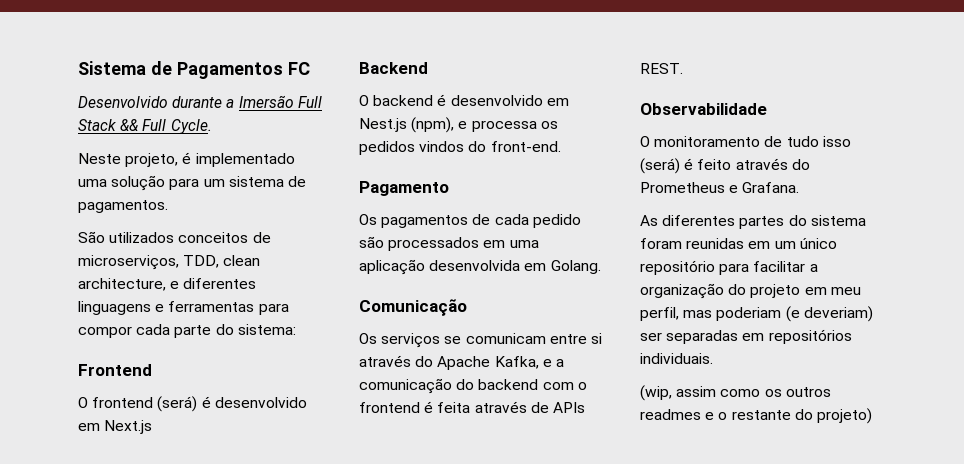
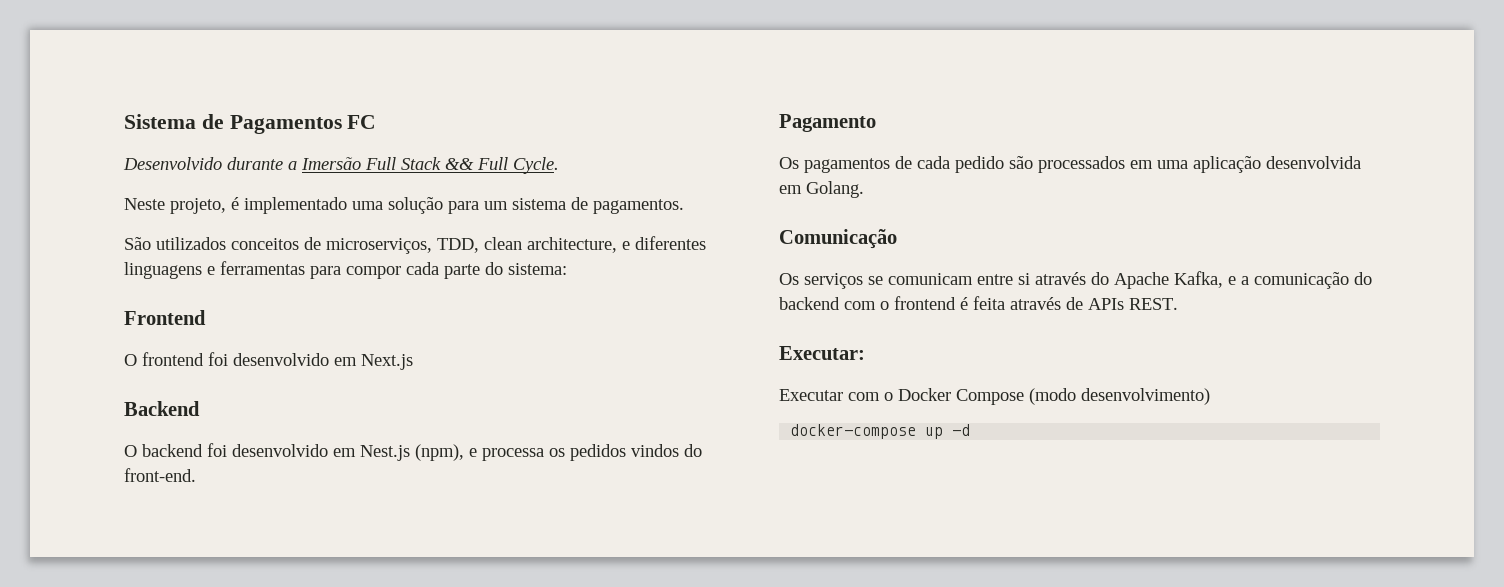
- O frontend (será) é desenvolvido em Next.js
+ O frontend foi desenvolvido em Next.js
- O backend é desenvolvido em Nest.js (npm), e processa os pedidos vindos do front-end.
+ O backend foi desenvolvido em Nest.js (npm), e processa os pedidos vindos do front-end.
- Observabilidade
- O monitoramento de tudo isso (será) é feito através do Prometheus e Grafana.
- As diferentes partes do sistema foram reunidas em um único repositório para facilitar a organização do projeto em meu perfil, mas poderiam (e deveriam) ser separadas em repositórios individuais.
- (wip, assim como os outros readmes e o restante do projeto)
+ Executar:
+ Executar com o Docker Compose (modo desenvolvimento)
+ docker-compose up -d

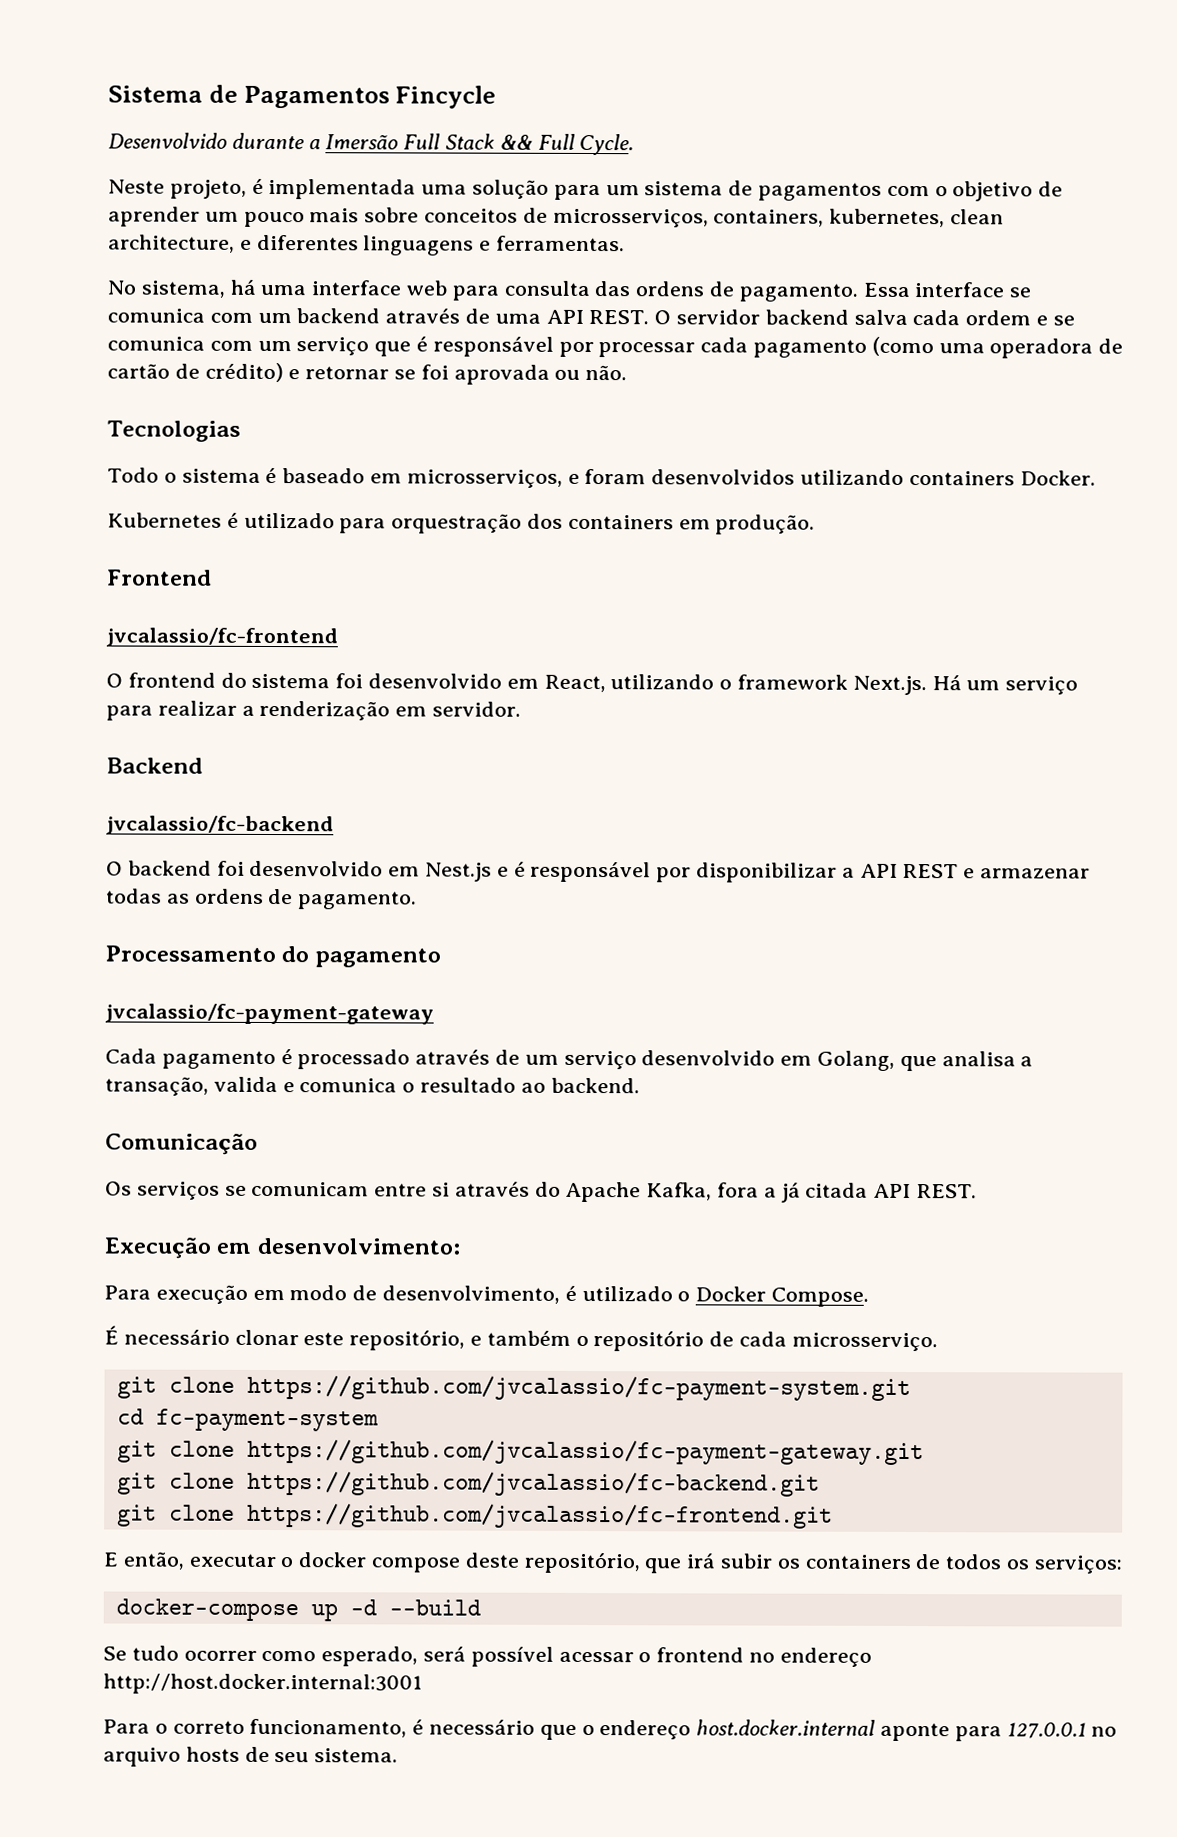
- Sistema de Pagamentos FC
+ Sistema de Pagamentos Fincycle
- Neste projeto, é implementado uma solução para um sistema de pagamentos.
- São utilizados conceitos de microserviços, TDD, clean architecture, e diferentes linguagens e ferramentas para compor cada parte do sistema:
+ Neste projeto, é implementada uma solução para um sistema de pagamentos com o objetivo de aprender um pouco mais sobre conceitos de microsserviços, containers, kubernetes, clean architecture, e diferentes linguagens e ferramentas.
+ No sistema, há uma interface web para consulta das ordens de pagamento. Essa interface se comunica com um backend através de uma API REST. O servidor backend salva cada ordem e se comunica com um serviço que é responsável por processar cada pagamento (como uma operadora de cartão de crédito) e retornar se foi aprovada ou não.
+ Tecnologias
+ Todo o sistema é baseado em microsserviços, e foram desenvolvidos utilizando containers Docker.
+ Kubernetes é utilizado para orquestração dos containers em produção.
+ jvcalassio/fc-frontend
- O frontend foi desenvolvido em Next.js
+ O frontend do sistema foi desenvolvido em React, utilizando o framework Next.js. Há um serviço para realizar a renderização em servidor.
+ jvcalassio/fc-backend
- O backend foi desenvolvido em Nest.js (npm), e processa os pedidos vindos do front-end.
- Pagamento
- Os pagamentos de cada pedido são processados em uma aplicação desenvolvida em Golang.
+ O backend foi desenvolvido em Nest.js e é responsável por disponibilizar a API REST e armazenar todas as ordens de pagamento.
+ Processamento do pagamento
+ jvcalassio/fc-payment-gateway
+ Cada pagamento é processado através de um serviço desenvolvido em Golang, que analisa a transação, valida e comunica o resultado ao backend.
- Os serviços se comunicam entre si através do Apache Kafka, e a comunicação do backend com o frontend é feita através de APIs REST.
- Executar:
- Executar com o Docker Compose (modo desenvolvimento)
- docker-compose up -d
+ Os serviços se comunicam entre si através do Apache Kafka, fora a já citada API REST.
+ Execução em desenvolvimento:
+ Para execução em modo de desenvolvimento, é utilizado o Docker Compose.
+ É necessário clonar este repositório, e também o repositório de cada microsserviço.
+ git clone https://github.com/jvcalassio/fc-payment-system.git
+ cd fc-payment-system
+ git clone https://github.com/jvcalassio/fc-payment-gateway.git
+ git clone https://github.com/jvcalassio/fc-backend.git
+ git clone https://github.com/jvcalassio/fc-frontend.git
+ E então, executar o docker compose deste repositório, que irá subir os containers de todos os serviços:
+ docker-compose up -d --build
+ Se tudo ocorrer como esperado, será possível acessar o frontend no endereço http://host.docker.internal:3001
+ Para o correto funcionamento, é necessário que o endereço host.docker.internal aponte para 127.0.0.1 no arquivo hosts de seu sistema.

